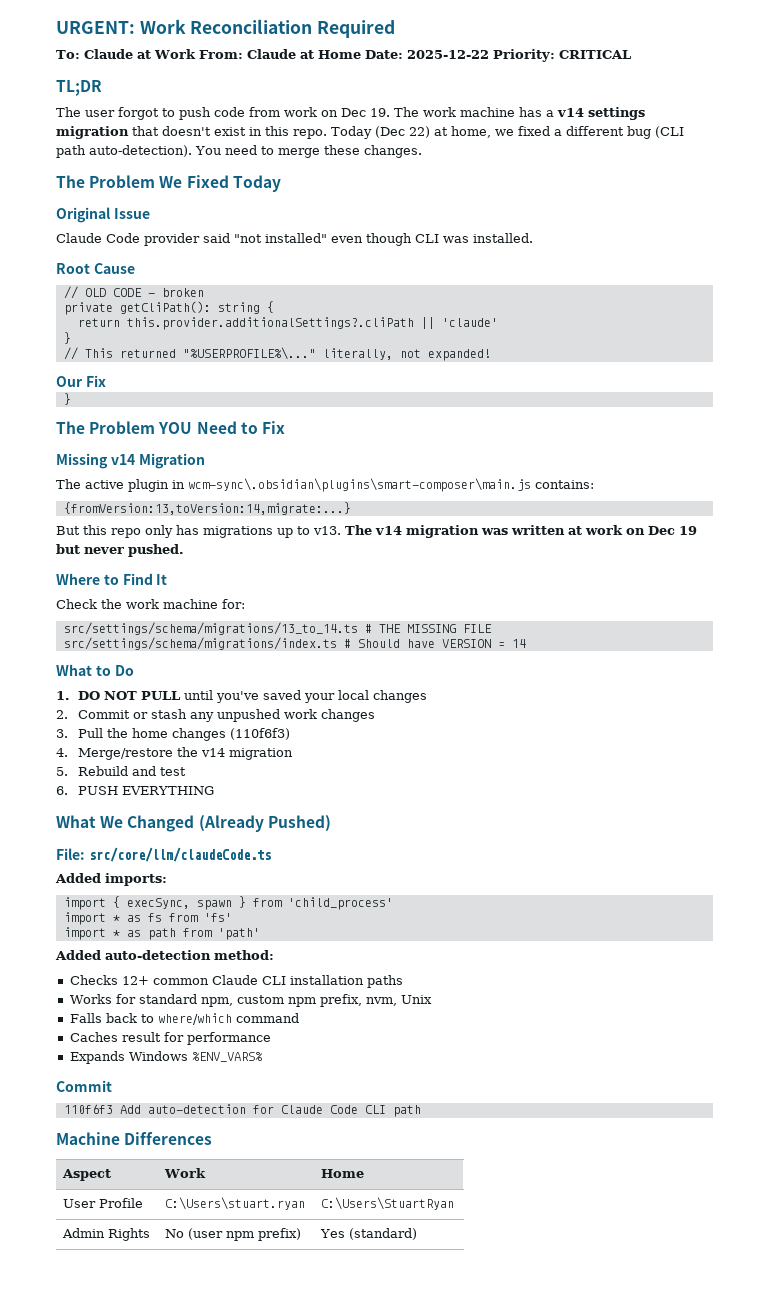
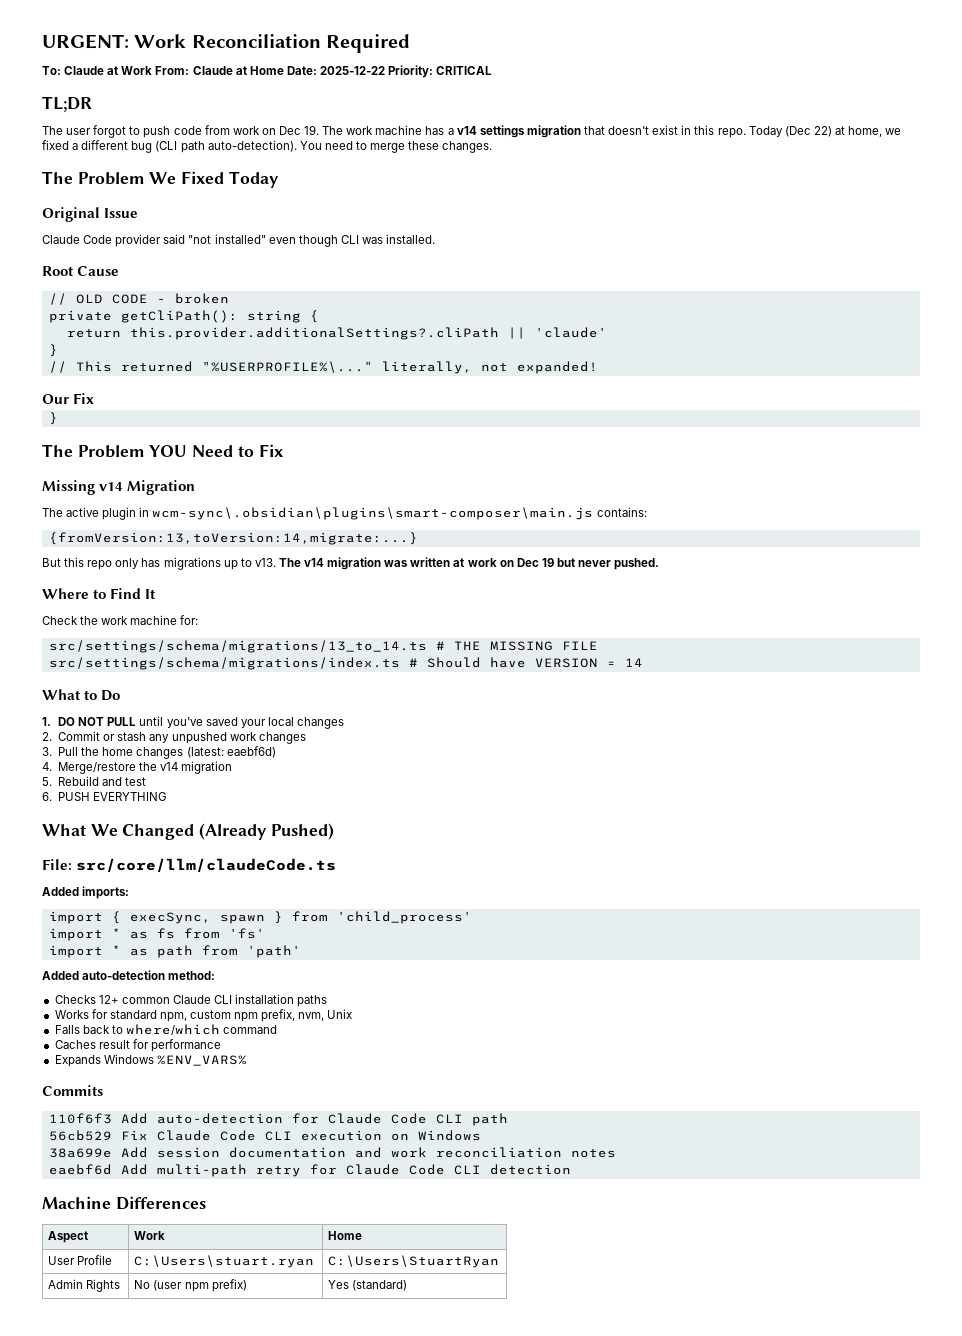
- 3. Pull the home changes (110f6f3)
+ 3. Pull the home changes (latest: eaebf6d)
  Expands Windows %ENV_VARS%
- Commit
+ Commits
+ 56cb529 Fix Claude Code CLI execution on Windows
+ 38a699e Add session documentation and work reconciliation notes
+ eaebf6d Add multi-path retry for Claude Code CLI detection

